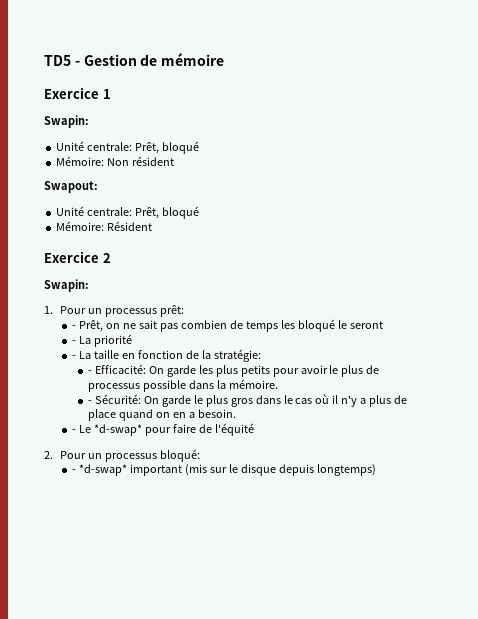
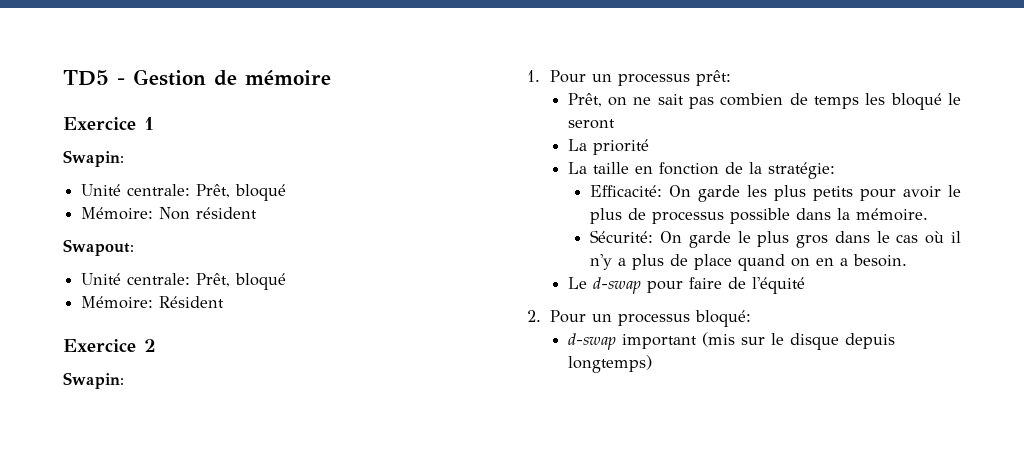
- - Prêt, on ne sait pas combien de temps les bloqué le seront
+ Prêt, on ne sait pas combien de temps les bloqué le seront
- - La priorité
+ La priorité
- - La taille en fonction de la stratégie:
+ La taille en fonction de la stratégie:
- - Efficacité: On garde les plus petits pour avoir le plus de processus possible dans la mémoire.
+ Efficacité: On garde les plus petits pour avoir le plus de processus possible dans la mémoire.
- - Sécurité: On garde le plus gros dans le cas où il n'y a plus de place quand on en a besoin.
+ Sécurité: On garde le plus gros dans le cas où il n'y a plus de place quand on en a besoin.
- - Le *d-swap* pour faire de l'équité
+ Le d-swap pour faire de l'équité
- - *d-swap* important (mis sur le disque depuis longtemps)
+ d-swap important (mis sur le disque depuis longtemps)

